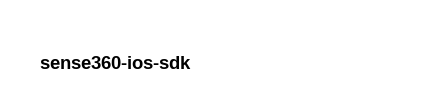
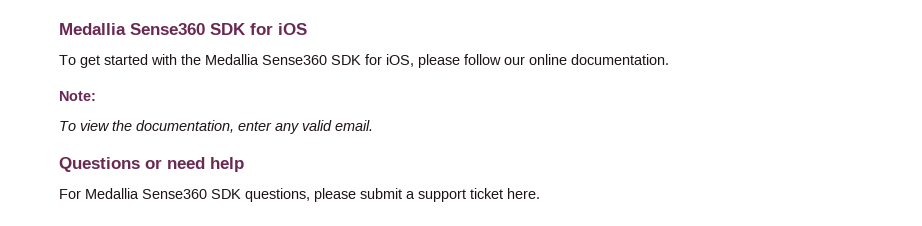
- sense360-ios-sdk
+ Medallia Sense360 SDK for iOS
+ To get started with the Medallia Sense360 SDK for iOS, please follow our online documentation.
+ Note:
+ To view the documentation, enter any valid email.
+ Questions or need help
+ For Medallia Sense360 SDK questions, please submit a support ticket here.

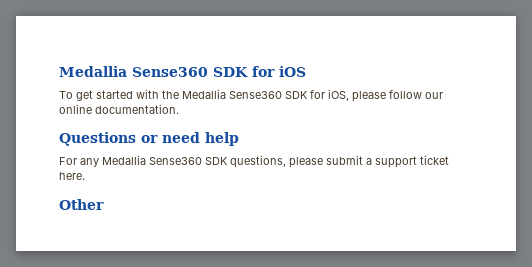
- Note:
- To view the documentation, enter any valid email.
- For Medallia Sense360 SDK questions, please submit a support ticket here.
+ For any Medallia Sense360 SDK questions, please submit a support ticket here.
+ Other

